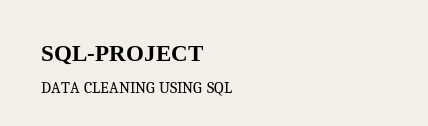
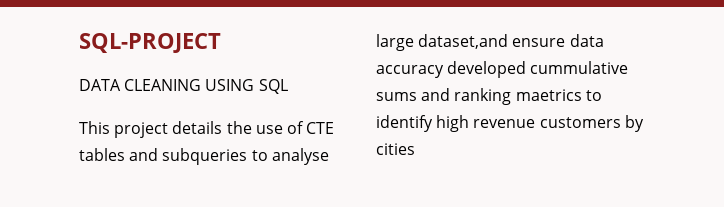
+ This project details the use of CTE tables and subqueries to analyse large dataset,and ensure data accuracy developed cummulative sums and ranking maetrics to identify high revenue customers by cities

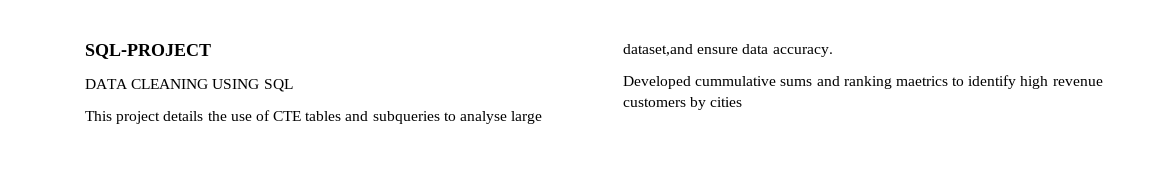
- This project details the use of CTE tables and subqueries to analyse large dataset,and ensure data accuracy developed cummulative sums and ranking maetrics to identify high revenue customers by cities
+ This project details the use of CTE tables and subqueries to analyse large dataset,and ensure data accuracy.
+ Developed cummulative sums and ranking maetrics to identify high revenue customers by cities

